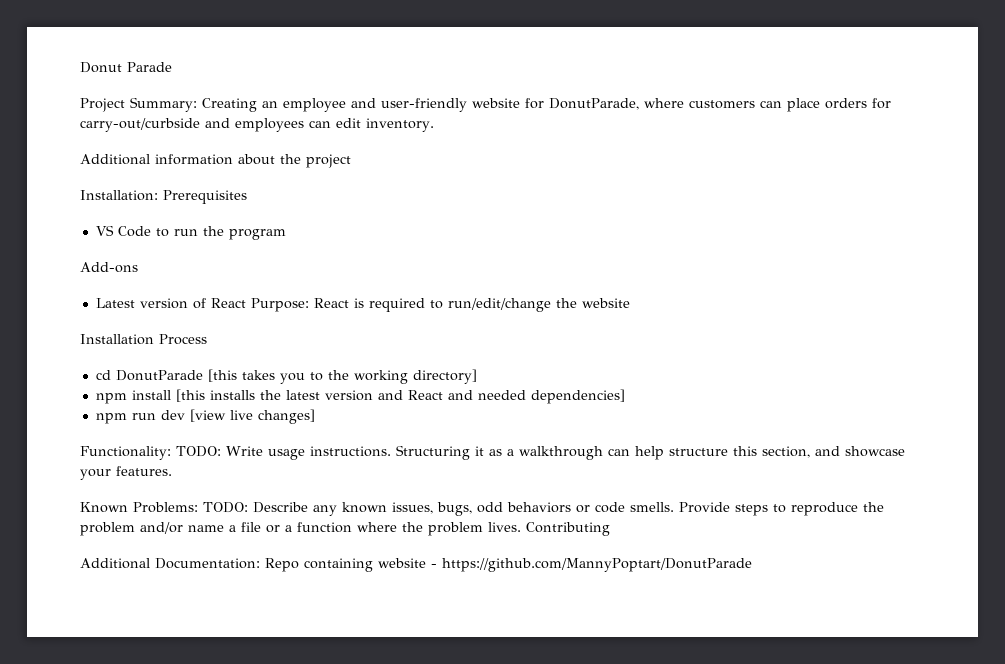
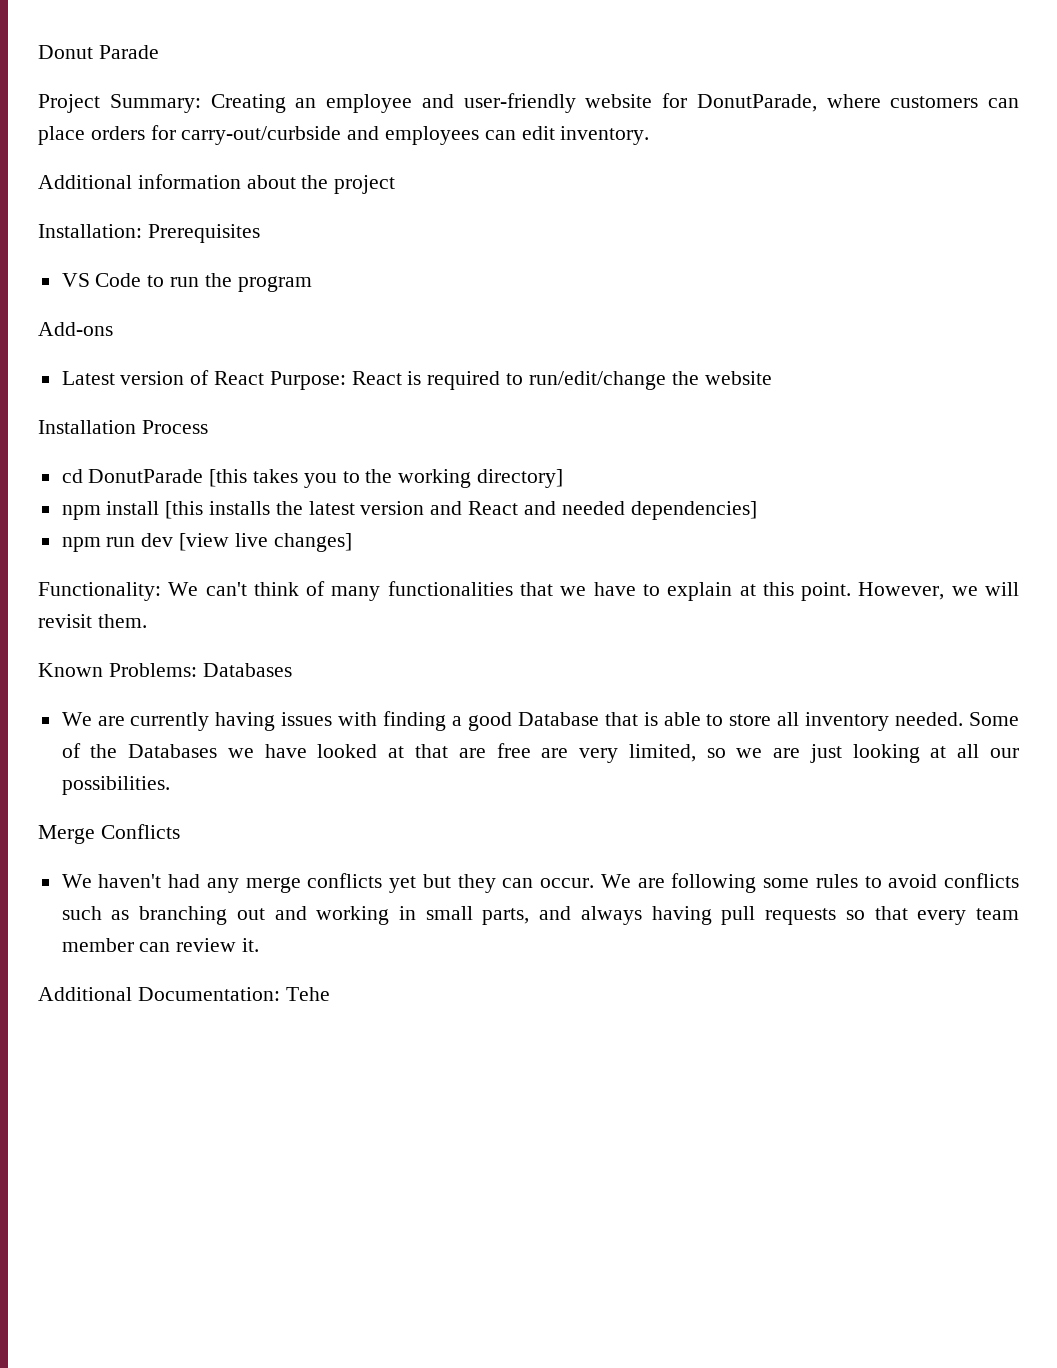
- Functionality: TODO: Write usage instructions. Structuring it as a walkthrough can help structure this section, and showcase your features.
- Known Problems: TODO: Describe any known issues, bugs, odd behaviors or code smells. Provide steps to reproduce the problem and/or name a file or a function where the problem lives. Contributing
- Additional Documentation: Repo containing website - https://github.com/MannyPoptart/DonutParade
+ Functionality: We can't think of many functionalities that we have to explain at this point. However, we will revisit them.
+ Known Problems: Databases
+ We are currently having issues with finding a good Database that is able to store all inventory needed. Some of the Databases we have looked at that are free are very limited, so we are just looking at all our possibilities.
+ Merge Conflicts
+ We haven't had any merge conflicts yet but they can occur. We are following some rules to avoid conflicts such as branching out and working in small parts, and always having pull requests so that every team member can review it.
+ Additional Documentation: Tehe

